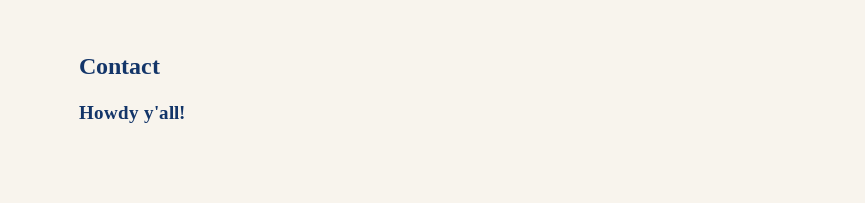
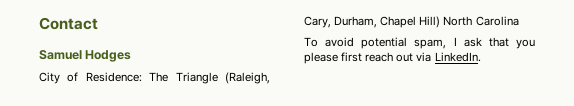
- Howdy y'all!
+ Samuel Hodges
+ City of Residence: The Triangle (Raleigh, Cary, Durham, Chapel Hill) North Carolina
+ To avoid potential spam, I ask that you please first reach out via LinkedIn.

